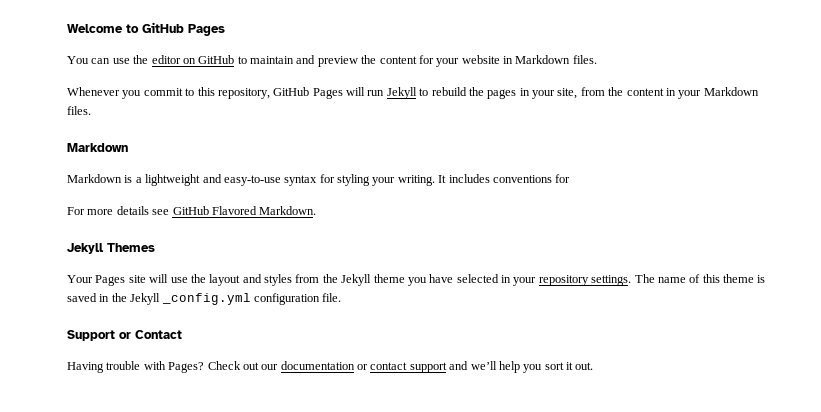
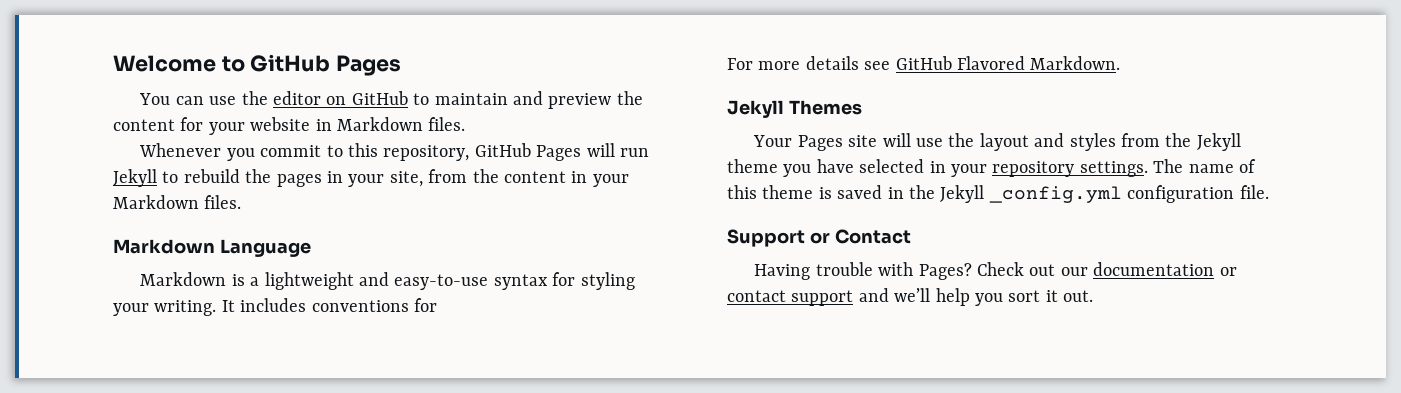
  Whenever you commit to this repository, GitHub Pages will run Jekyll to rebuild the pages in your site, from the content in your Markdown files.
- Markdown
+ Markdown Language

